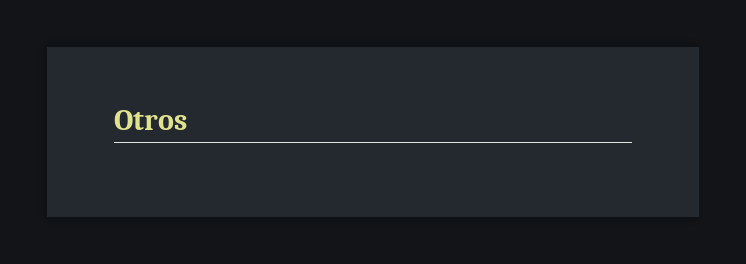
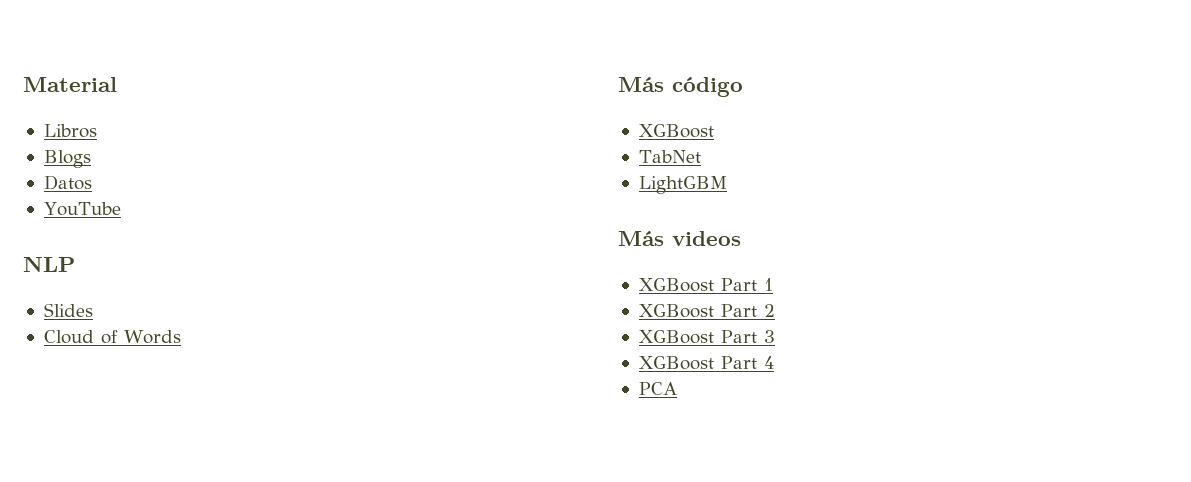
- Otros
+ Material
+ Libros
+ Blogs
+ Datos
+ YouTube
+ NLP
+ Slides
+ Cloud of Words
+ Más código
+ XGBoost
+ TabNet
+ LightGBM
+ Más videos
+ XGBoost Part 1
+ XGBoost Part 2
+ XGBoost Part 3
+ XGBoost Part 4
+ PCA

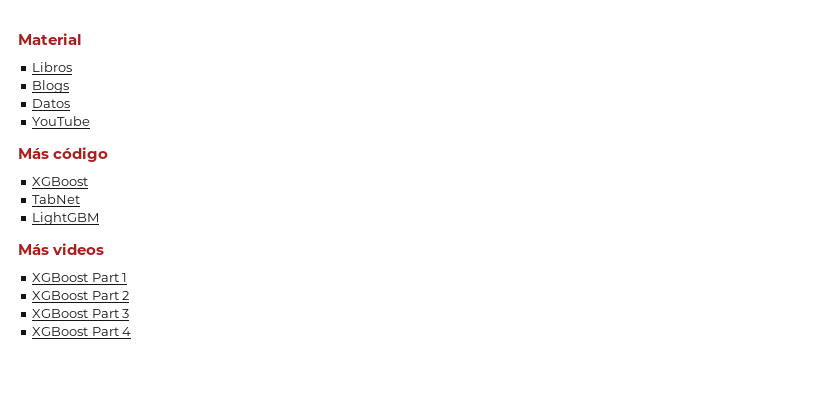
- NLP
- Slides
- Cloud of Words
- PCA

